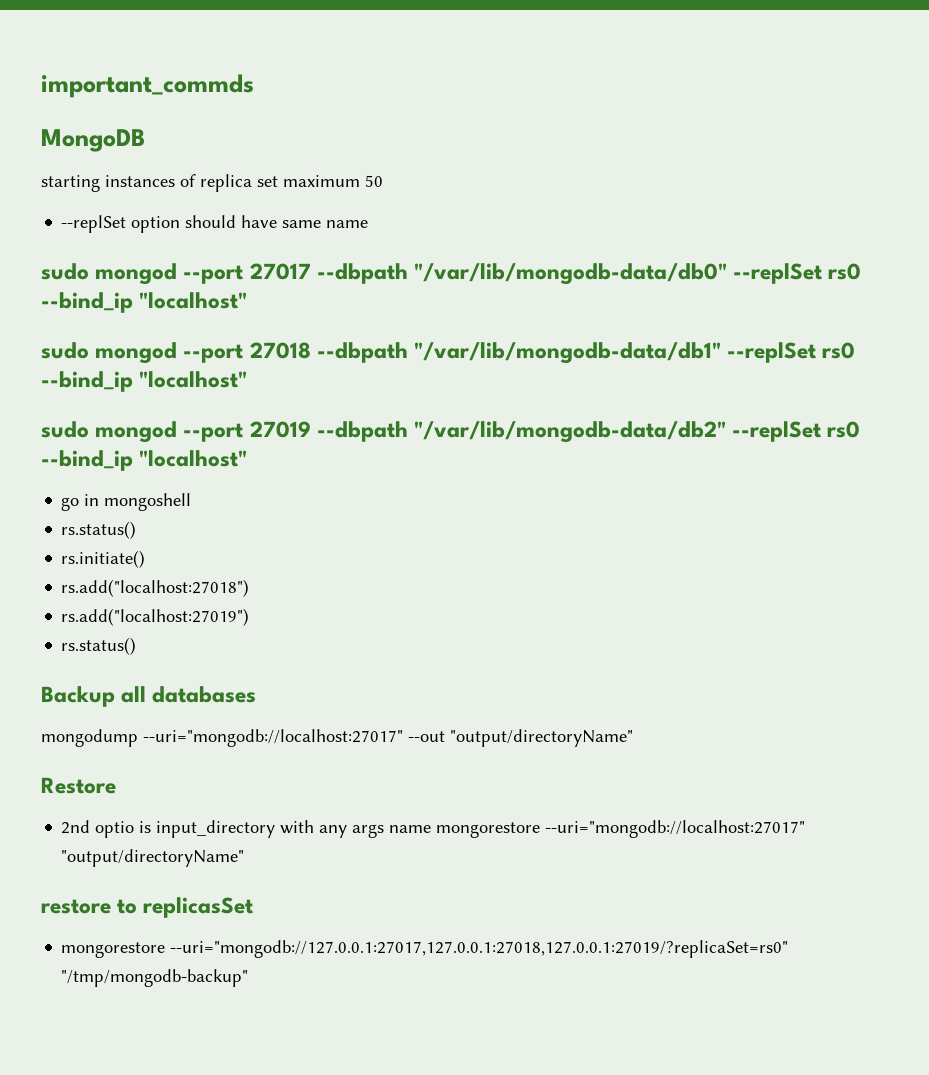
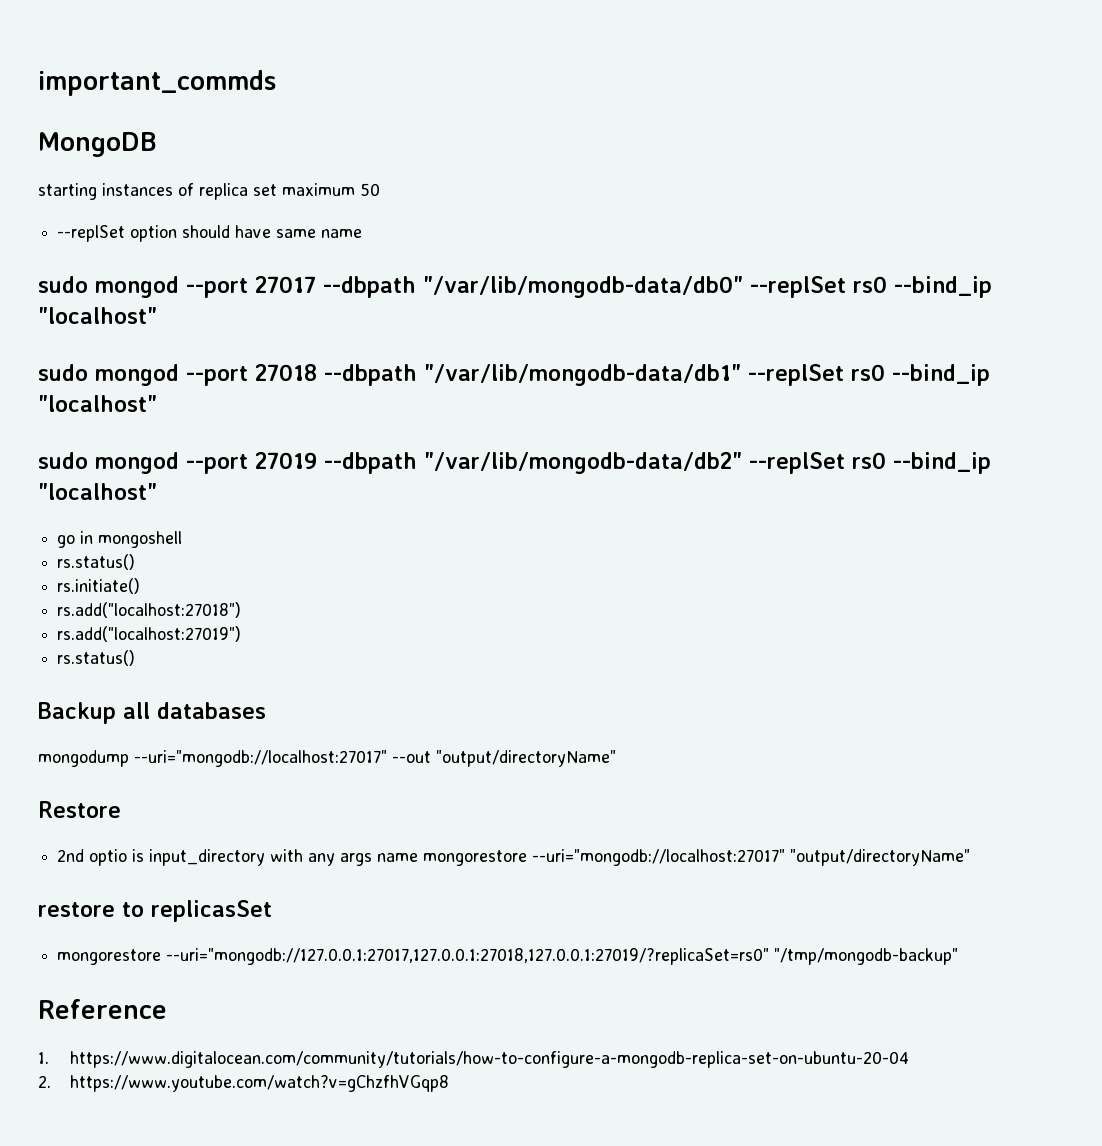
+ Reference
+ 1. https://www.digitalocean.com/community/tutorials/how-to-configure-a-mongodb-replica-set-on-ubuntu-20-04
+ 2. https://www.youtube.com/watch?v=gChzfhVGqp8

